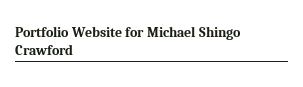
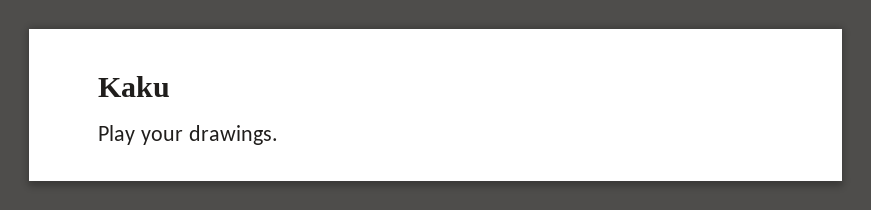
- Portfolio Website for Michael Shingo Crawford
+ Kaku
+ Play your drawings.

